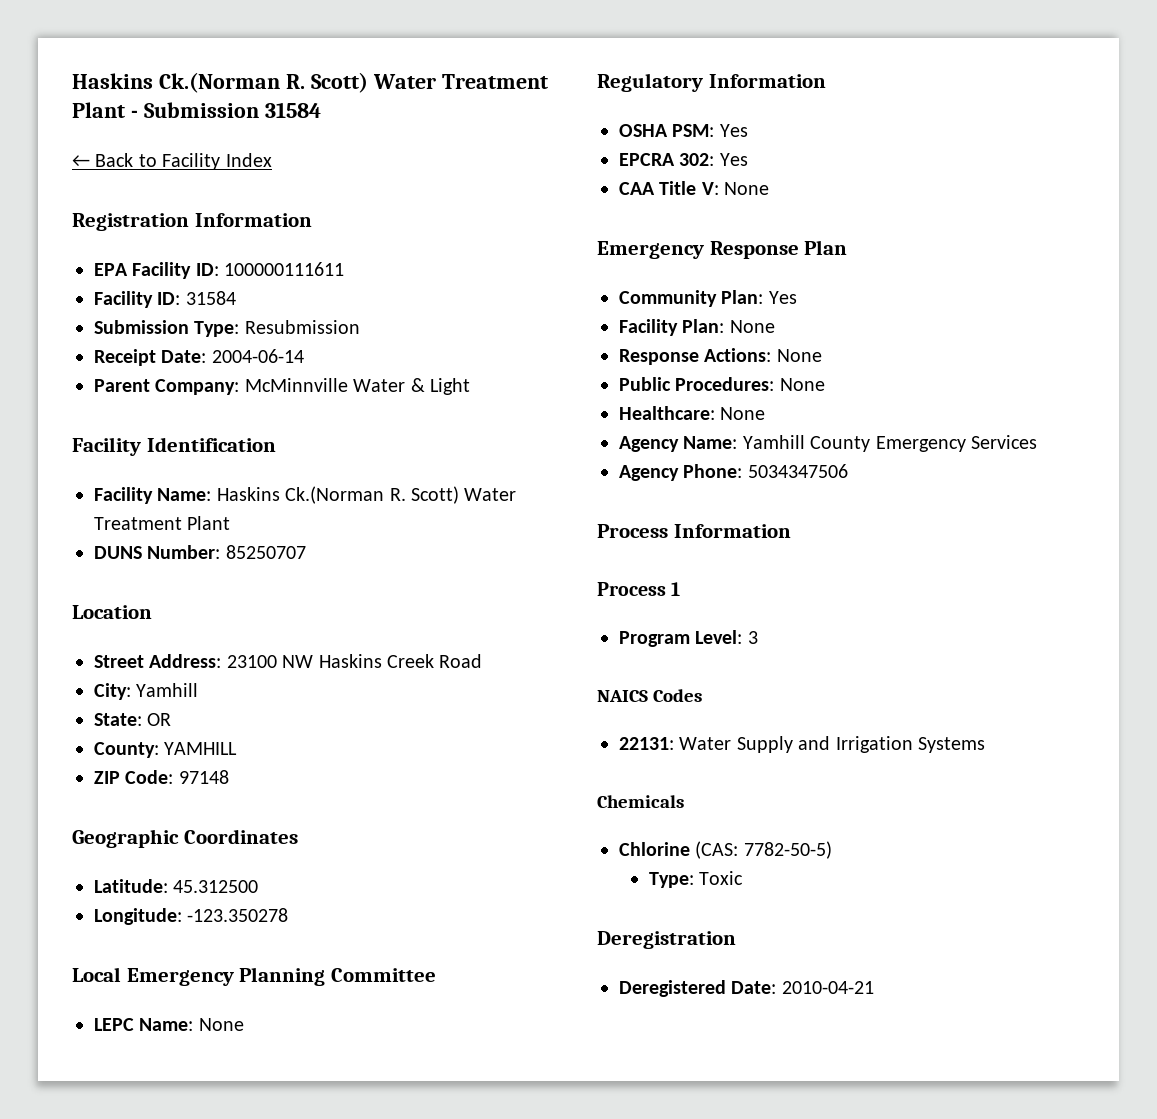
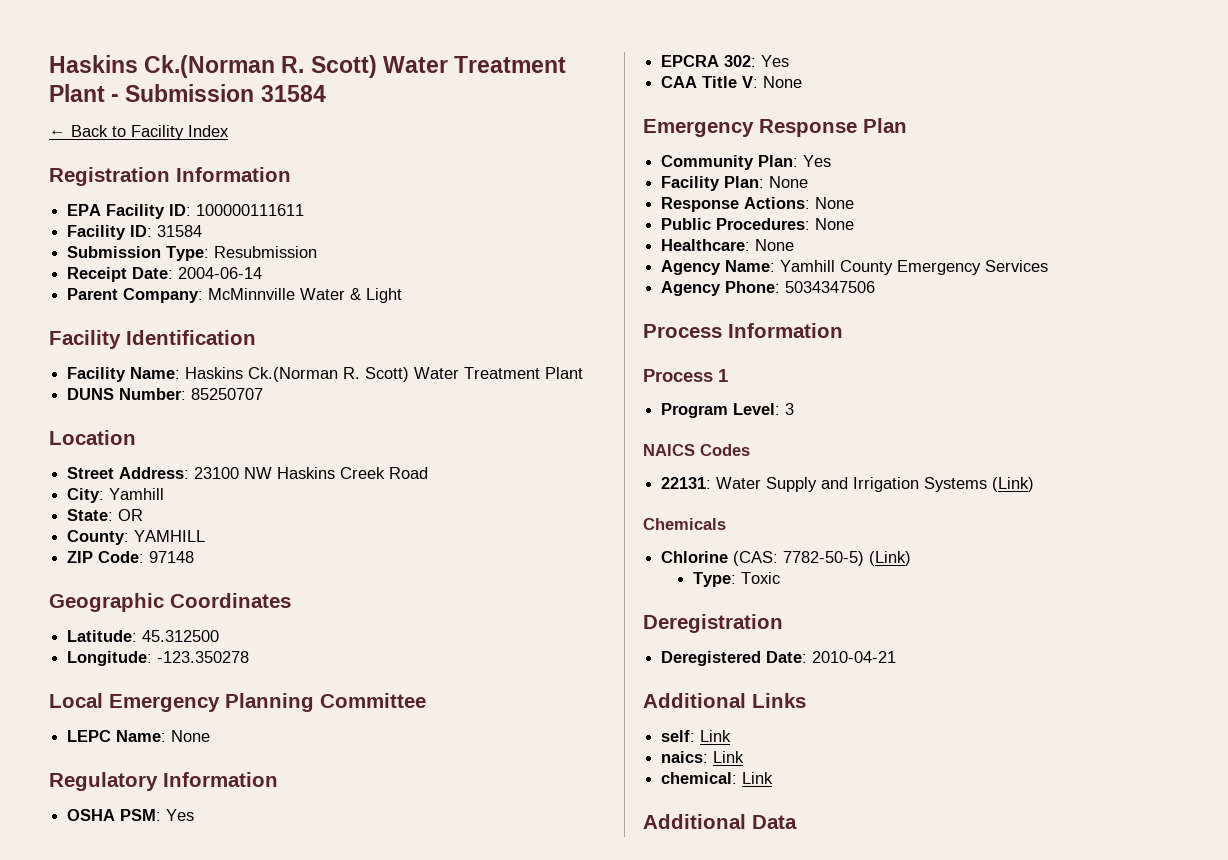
- 22131: Water Supply and Irrigation Systems
+ 22131: Water Supply and Irrigation Systems (Link)
- Chlorine (CAS: 7782-50-5)
+ Chlorine (CAS: 7782-50-5) (Link)
+ Additional Links
+ self: Link
+ naics: Link
+ chemical: Link
+ Additional Data

